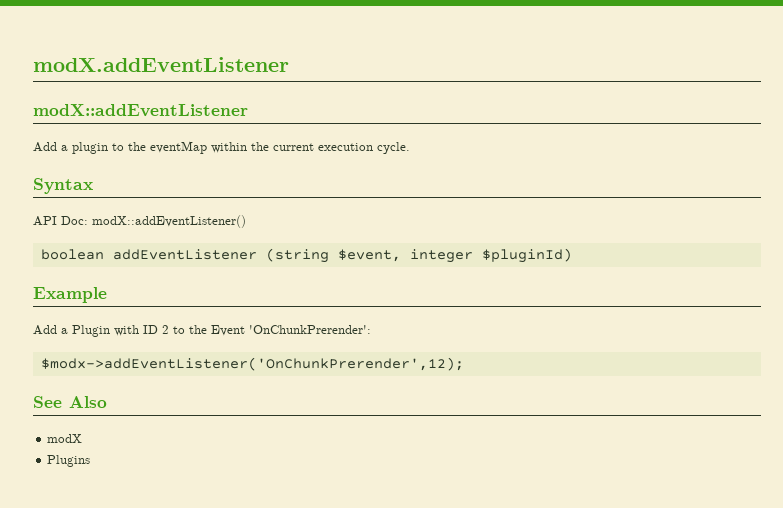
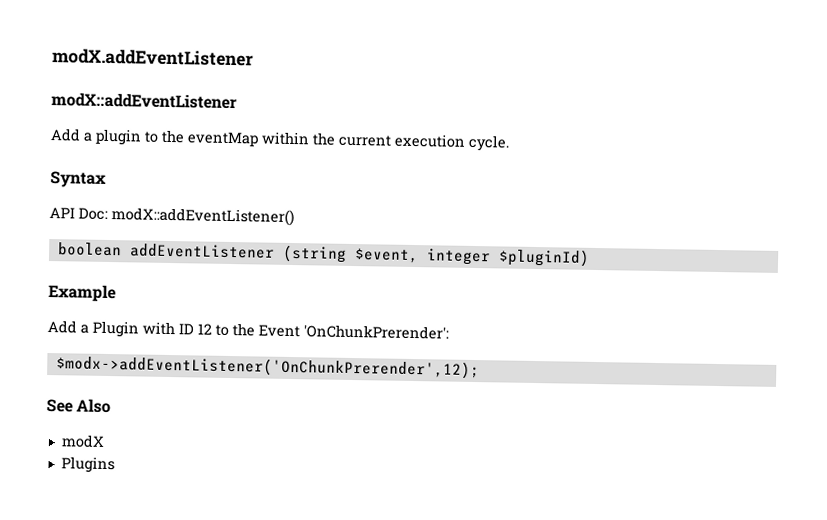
- Add a Plugin with ID 2 to the Event 'OnChunkPrerender':
+ Add a Plugin with ID 12 to the Event 'OnChunkPrerender':

